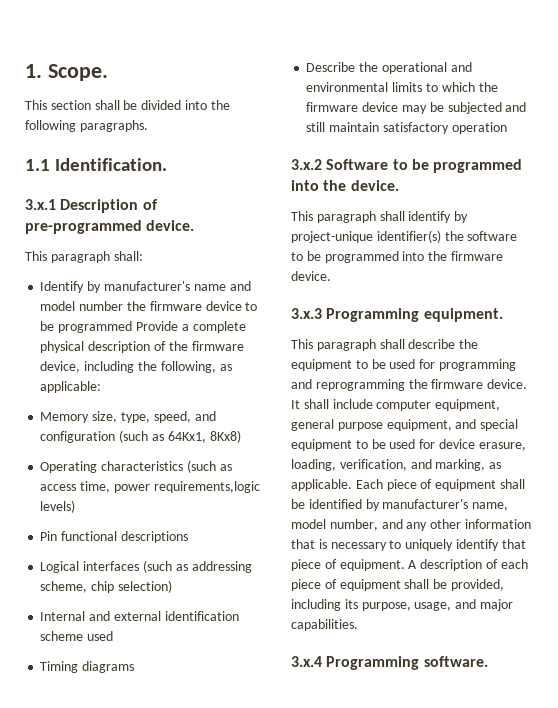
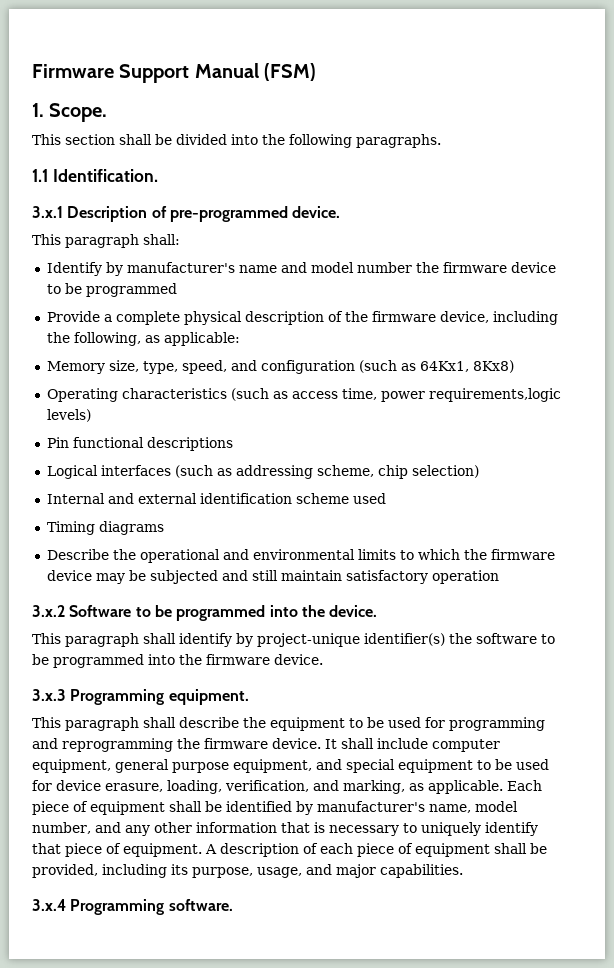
+ Firmware Support Manual (FSM)
- Identify by manufacturer's name and model number the firmware device to be programmed Provide a complete physical description of the firmware device, including the following, as applicable:
+ Identify by manufacturer's name and model number the firmware device to be programmed
+ Provide a complete physical description of the firmware device, including the following, as applicable:

